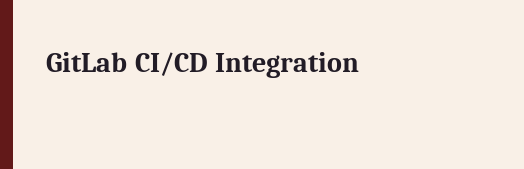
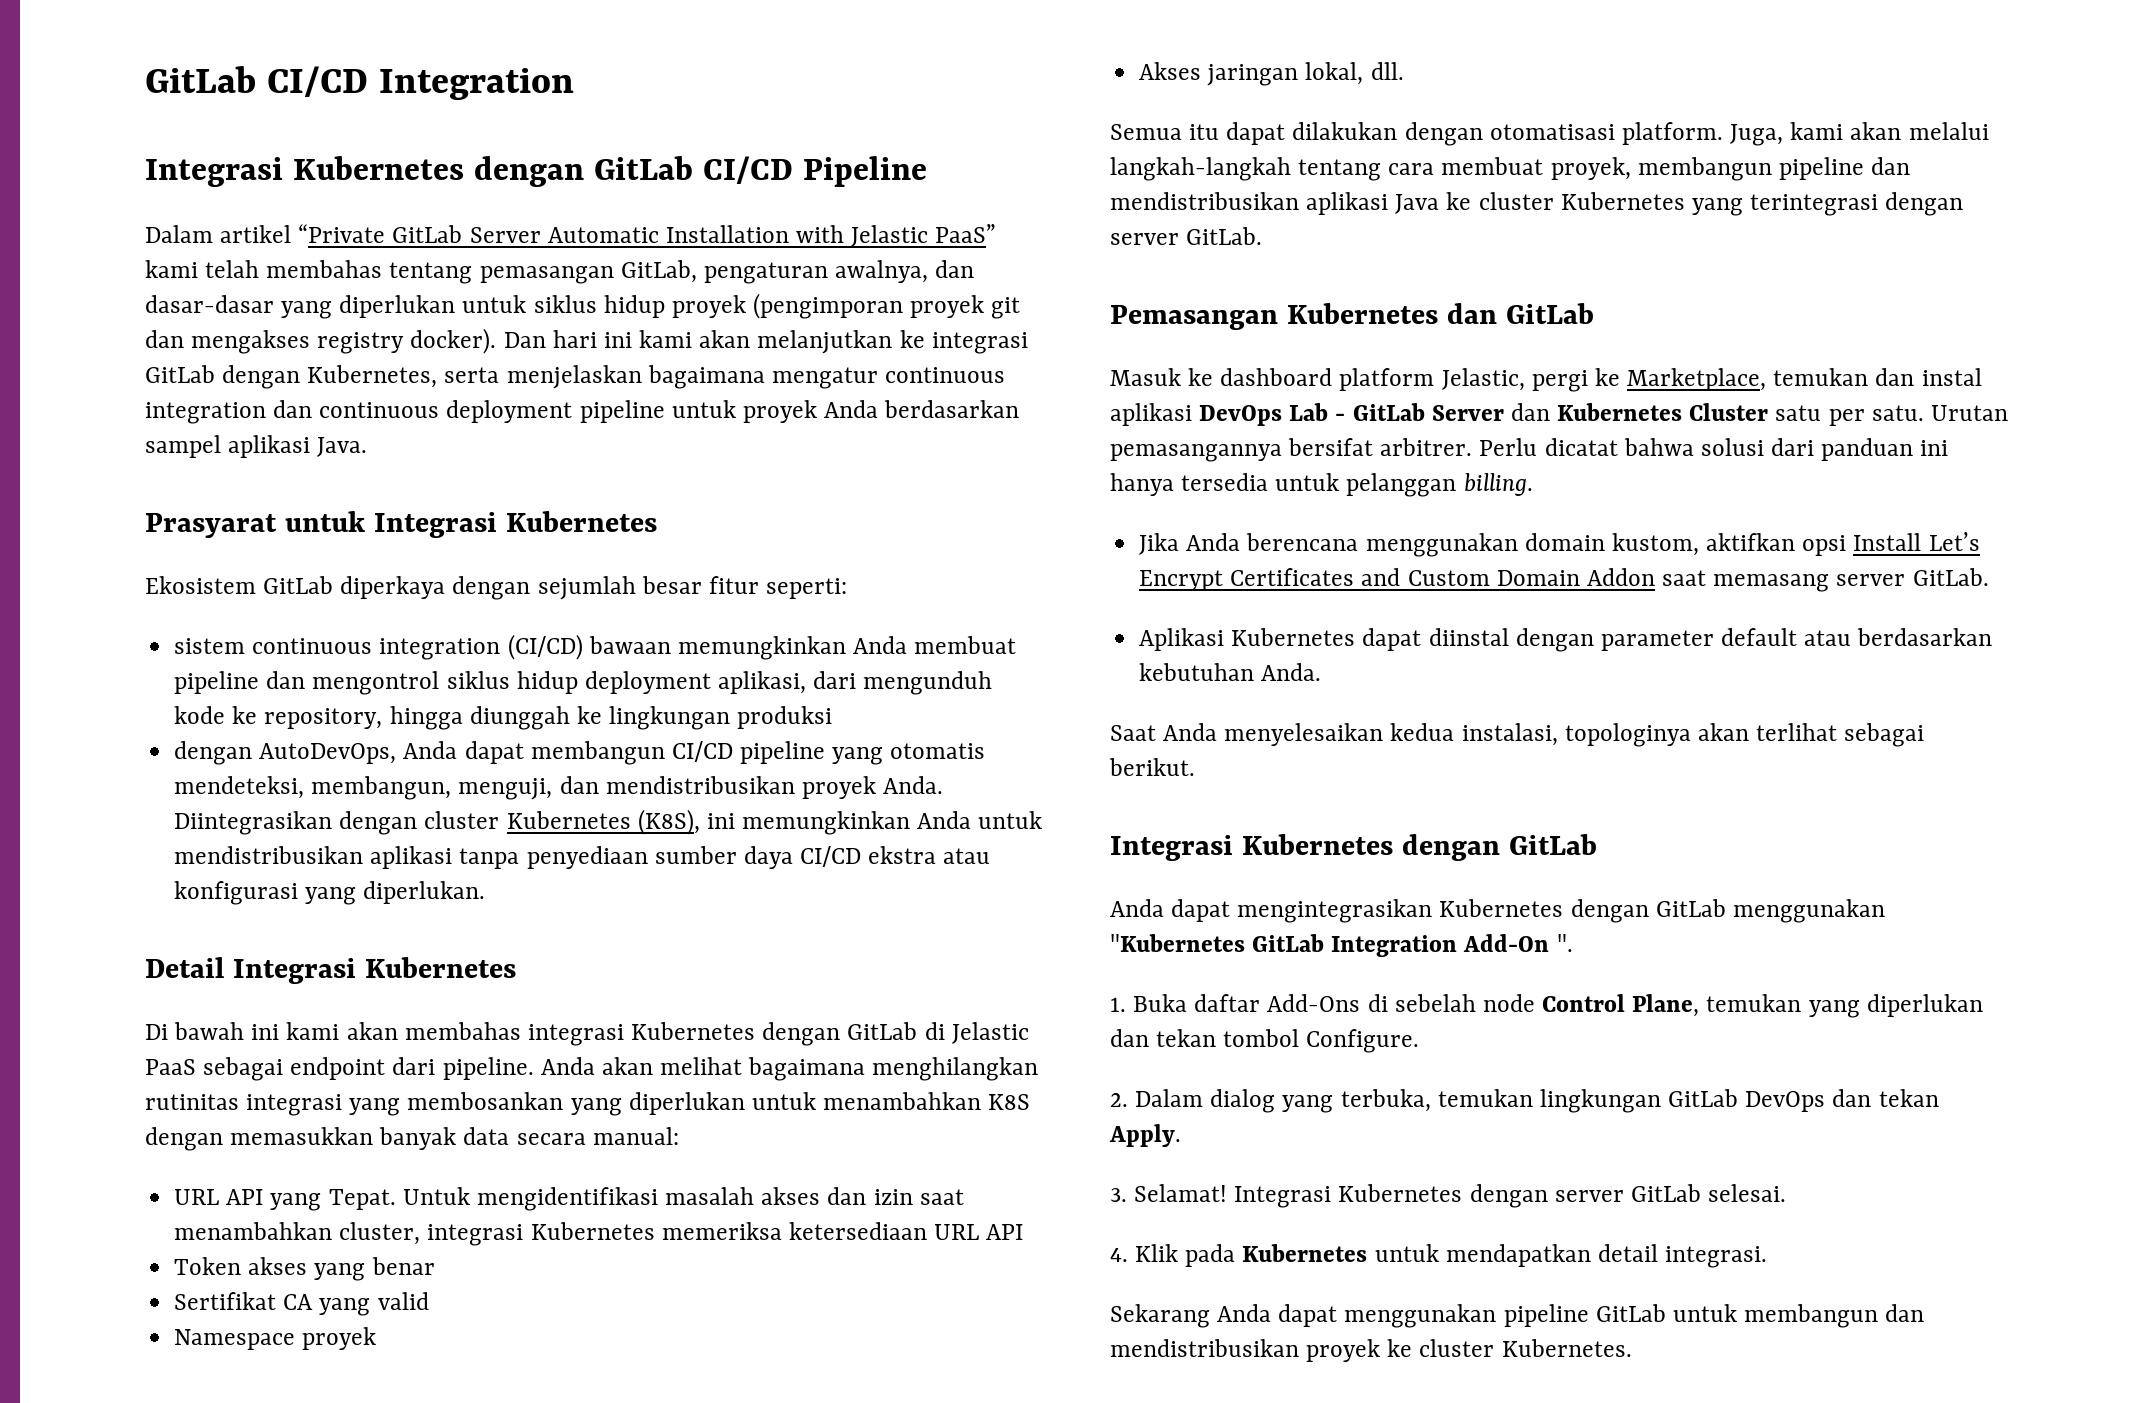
+ Integrasi Kubernetes dengan GitLab CI/CD Pipeline
+ Dalam artikel “Private GitLab Server Automatic Installation with Jelastic PaaS” kami telah membahas tentang pemasangan GitLab, pengaturan awalnya, dan dasar-dasar yang diperlukan untuk siklus hidup proyek (pengimporan proyek git dan mengakses registry docker). Dan hari ini kami akan melanjutkan ke integrasi GitLab dengan Kubernetes, serta menjelaskan bagaimana mengatur continuous integration dan continuous deployment pipeline untuk proyek Anda berdasarkan sampel aplikasi Java.
+ Prasyarat untuk Integrasi Kubernetes
+ Ekosistem GitLab diperkaya dengan sejumlah besar fitur seperti:
+ sistem continuous integration (CI/CD) bawaan memungkinkan Anda membuat pipeline dan mengontrol siklus hidup deployment aplikasi, dari mengunduh kode ke repository, hingga diunggah ke lingkungan produksi
+ dengan AutoDevOps, Anda dapat membangun CI/CD pipeline yang otomatis mendeteksi, membangun, menguji, dan mendistribusikan proyek Anda. Diintegrasikan dengan cluster Kubernetes (K8S), ini memungkinkan Anda untuk mendistribusikan aplikasi tanpa penyediaan sumber daya CI/CD ekstra atau konfigurasi yang diperlukan.
+ Detail Integrasi Kubernetes
+ Di bawah ini kami akan membahas integrasi Kubernetes dengan GitLab di Jelastic PaaS sebagai endpoint dari pipeline. Anda akan melihat bagaimana menghilangkan rutinitas integrasi yang membosankan yang diperlukan untuk menambahkan K8S dengan memasukkan banyak data secara manual:
+ URL API yang Tepat. Untuk mengidentifikasi masalah akses dan izin saat menambahkan cluster, integrasi Kubernetes memeriksa ketersediaan URL API
+ Token akses yang benar
+ Sertifikat CA yang valid
+ Namespace proyek
+ Akses jaringan lokal, dll.
+ Semua itu dapat dilakukan dengan otomatisasi platform. Juga, kami akan melalui langkah-langkah tentang cara membuat proyek, membangun pipeline dan mendistribusikan aplikasi Java ke cluster Kubernetes yang terintegrasi dengan server GitLab.
+ Pemasangan Kubernetes dan GitLab
+ Masuk ke dashboard platform Jelastic, pergi ke Marketplace, temukan dan instal aplikasi DevOps Lab - GitLab Server dan Kubernetes Cluster satu per satu. Urutan pemasangannya bersifat arbitrer. Perlu dicatat bahwa solusi dari panduan ini hanya tersedia untuk pelanggan billing.
+ Jika Anda berencana menggunakan domain kustom, aktifkan opsi Install Let’s Encrypt Certificates and Custom Domain Addon saat memasang server GitLab.
+ Aplikasi Kubernetes dapat diinstal dengan parameter default atau berdasarkan kebutuhan Anda.
+ Saat Anda menyelesaikan kedua instalasi, topologinya akan terlihat sebagai berikut.
+ Integrasi Kubernetes dengan GitLab
+ Anda dapat mengintegrasikan Kubernetes dengan GitLab menggunakan "Kubernetes GitLab Integration Add-On ".
+ 1. Buka daftar Add-Ons di sebelah node Control Plane, temukan yang diperlukan dan tekan tombol Configure.
+ 2. Dalam dialog yang terbuka, temukan lingkungan GitLab DevOps dan tekan Apply.
+ 3. Selamat! Integrasi Kubernetes dengan server GitLab selesai.
+ 4. Klik pada Kubernetes untuk mendapatkan detail integrasi.
+ Sekarang Anda dapat menggunakan pipeline GitLab untuk membangun dan mendistribusikan proyek ke cluster Kubernetes.

